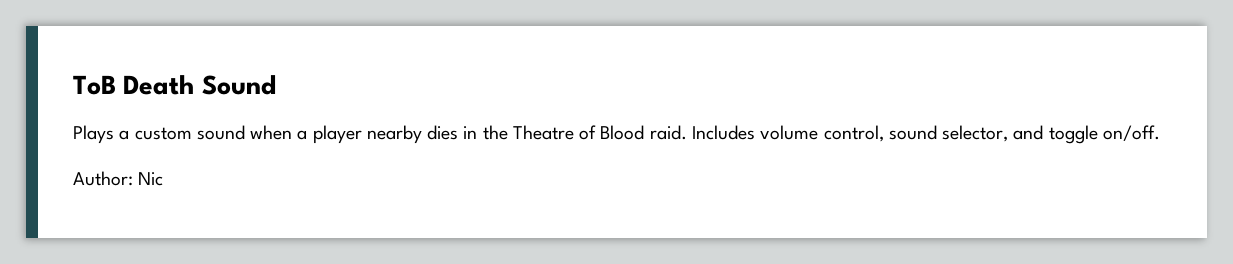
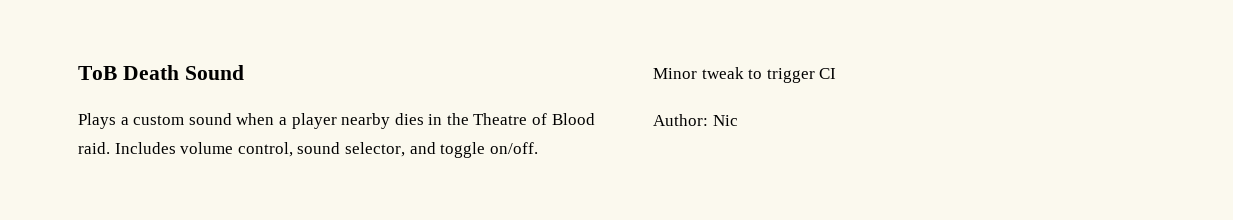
+ Minor tweak to trigger CI

